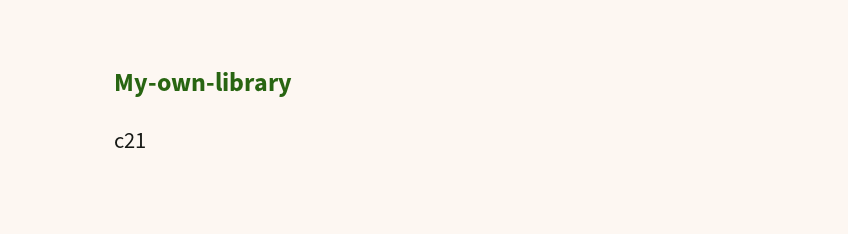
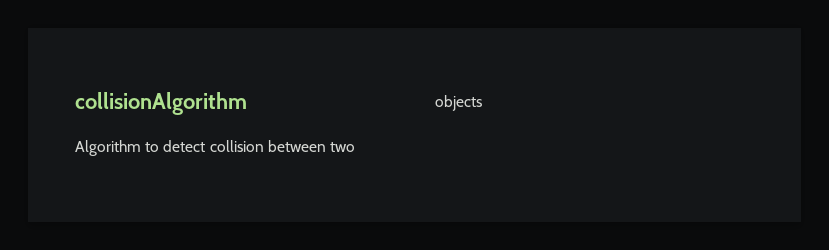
- My-own-library
- c21
+ collisionAlgorithm
+ Algorithm to detect collision between two objects

